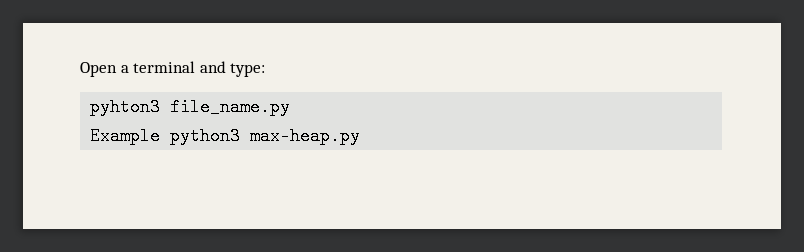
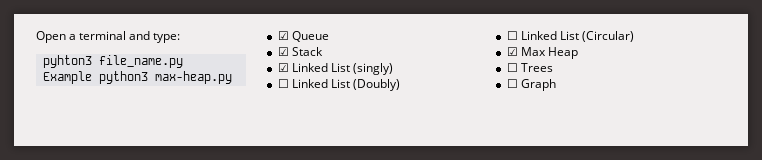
+ ☑ Queue
+ ☑ Stack
+ ☑ Linked List (singly)
+ ☐ Linked List (Doubly)
+ ☐ Linked List (Circular)
+ ☑ Max Heap
+ ☐ Trees
+ ☐ Graph

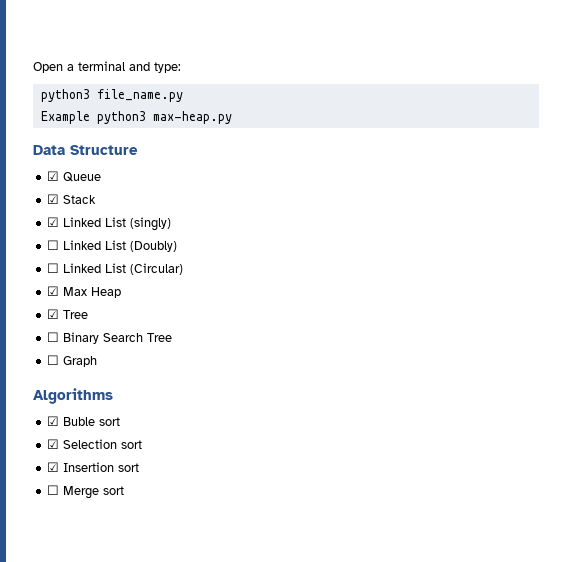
- pyhton3 file_name.py
+ python3 file_name.py
+ Data Structure
- ☐ Trees
+ ☑ Tree
+ ☐ Binary Search Tree
+ Algorithms
+ ☑ Buble sort
+ ☑ Selection sort
+ ☑ Insertion sort
+ ☐ Merge sort

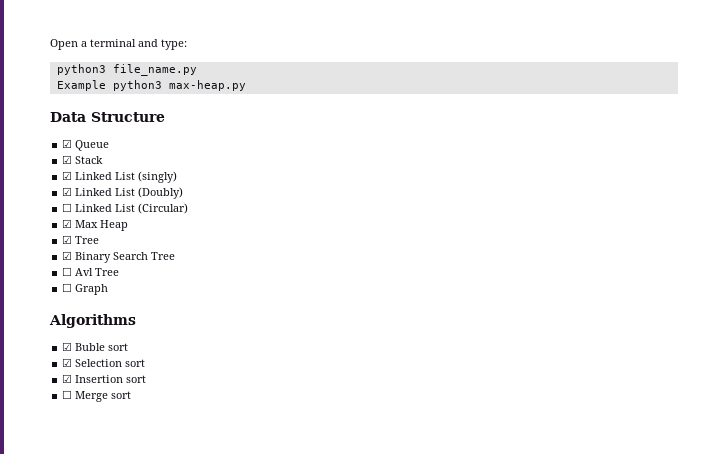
- ☐ Linked List (Doubly)
+ ☑ Linked List (Doubly)
- ☐ Binary Search Tree
+ ☑ Binary Search Tree
+ ☐ Avl Tree

